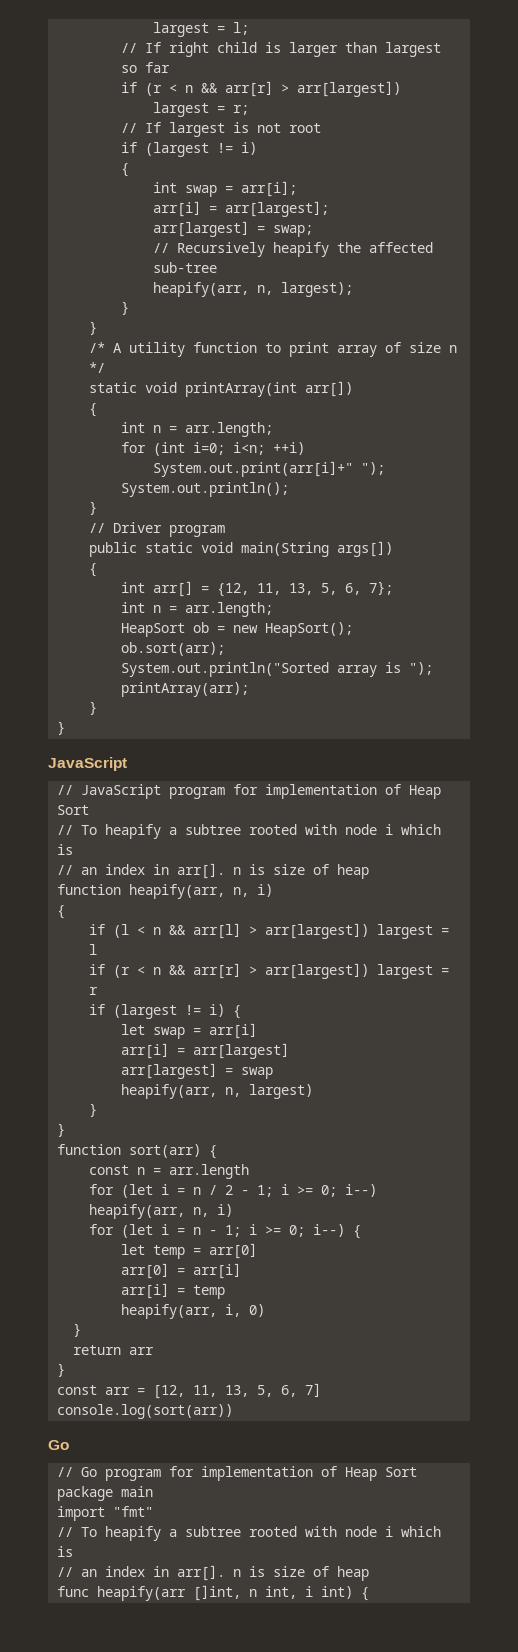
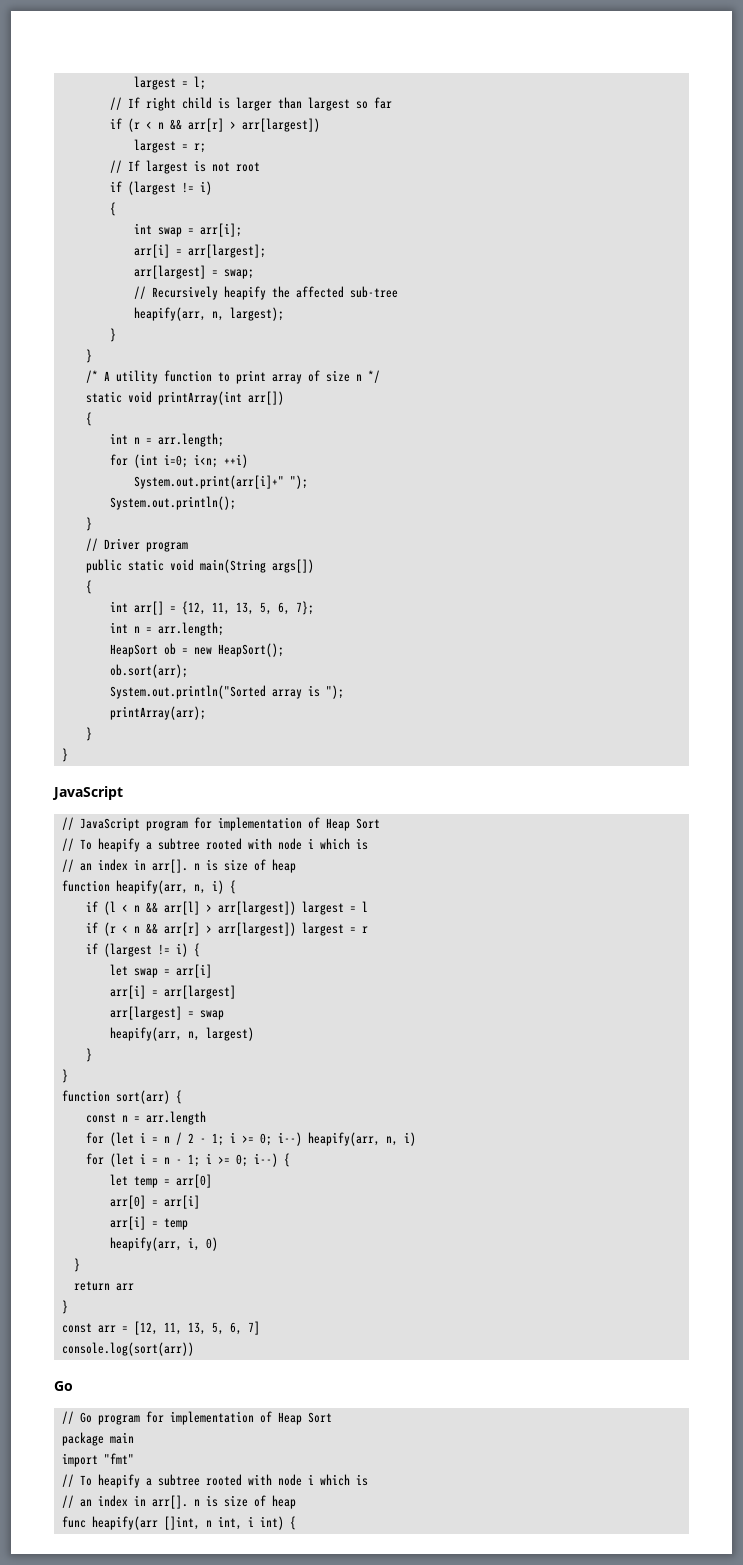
- function heapify(arr, n, i)
- {
+ function heapify(arr, n, i) {

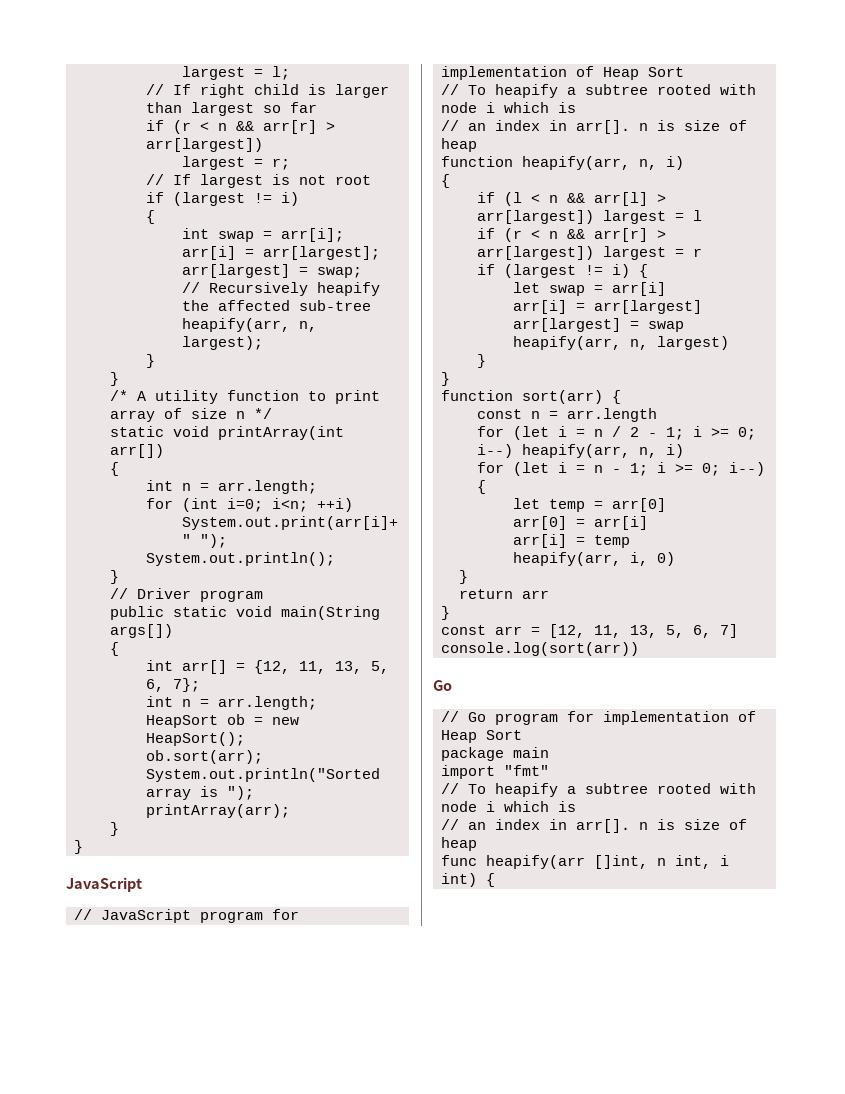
- function heapify(arr, n, i) {
+ function heapify(arr, n, i)
+ {

